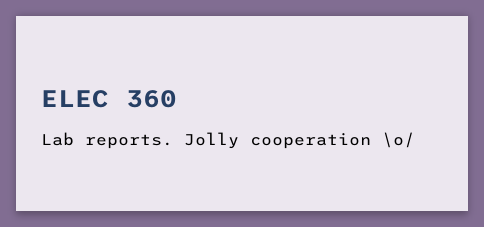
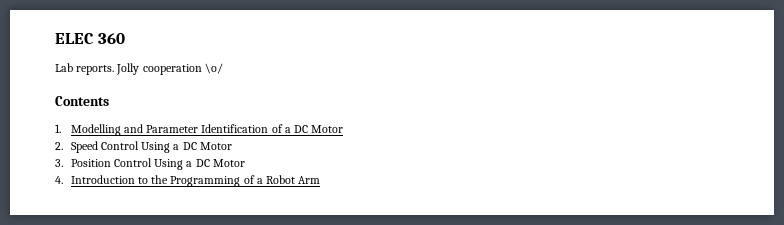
+ Contents
+ 1. Modelling and Parameter Identification of a DC Motor
+ 2. Speed Control Using a DC Motor
+ 3. Position Control Using a DC Motor
+ 4. Introduction to the Programming of a Robot Arm

